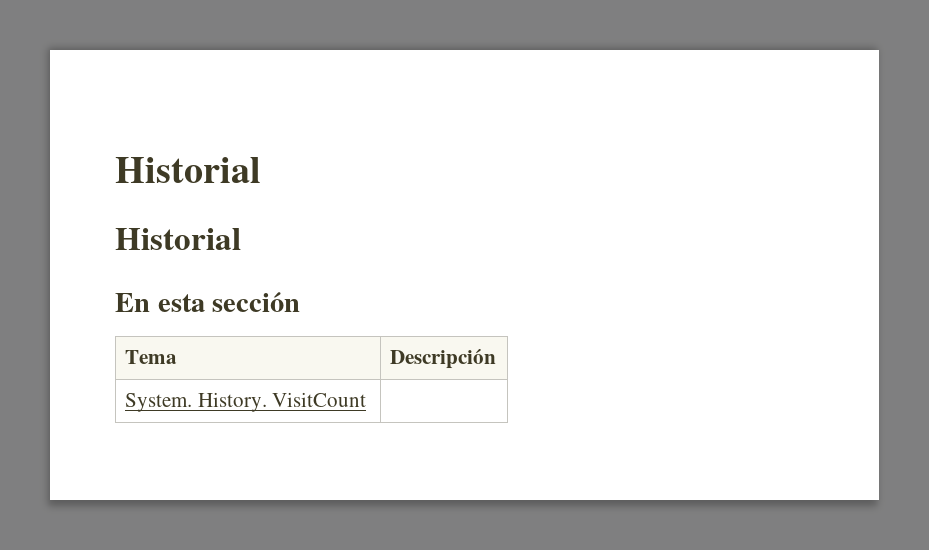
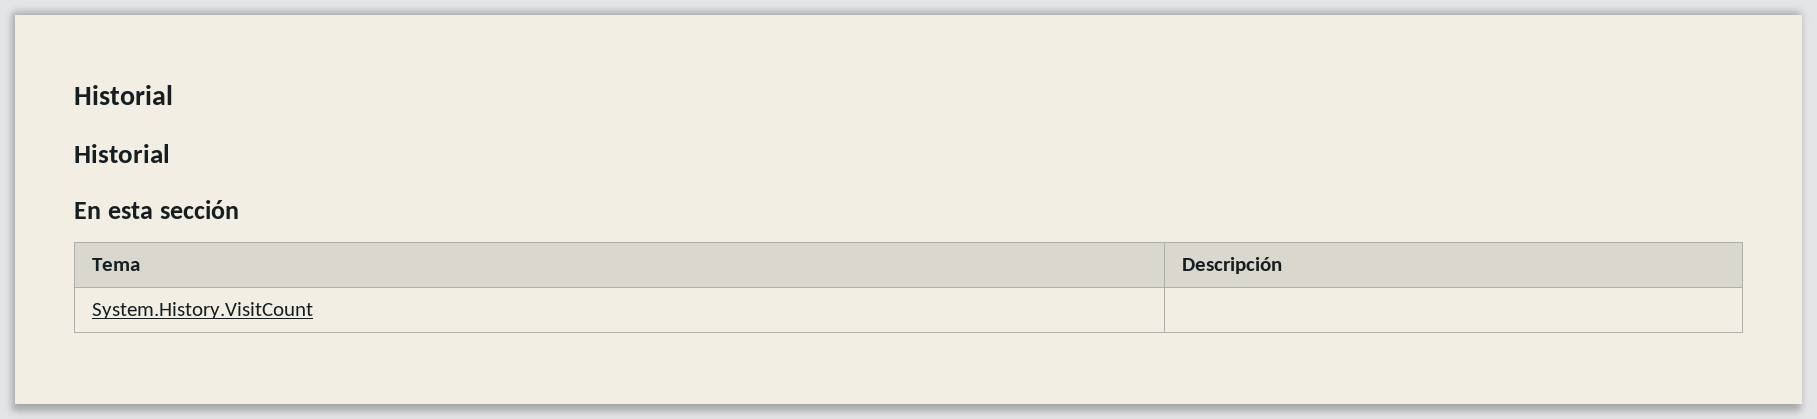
- System. History. VisitCount |
+ System.History.VisitCount |

